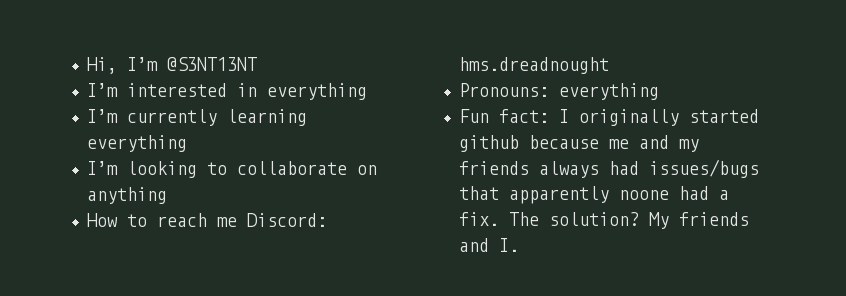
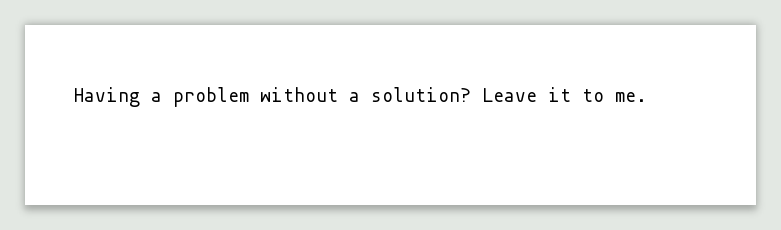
- Hi, I’m @S3NT13NT
- I’m interested in everything
- I’m currently learning everything
- I’m looking to collaborate on anything
- How to reach me Discord: hms.dreadnought
- Pronouns: everything
- Fun fact: I originally started github because me and my friends always had issues/bugs that apparently noone had a fix. The solution? My friends and I.
+ Having a problem without a solution? Leave it to me.

